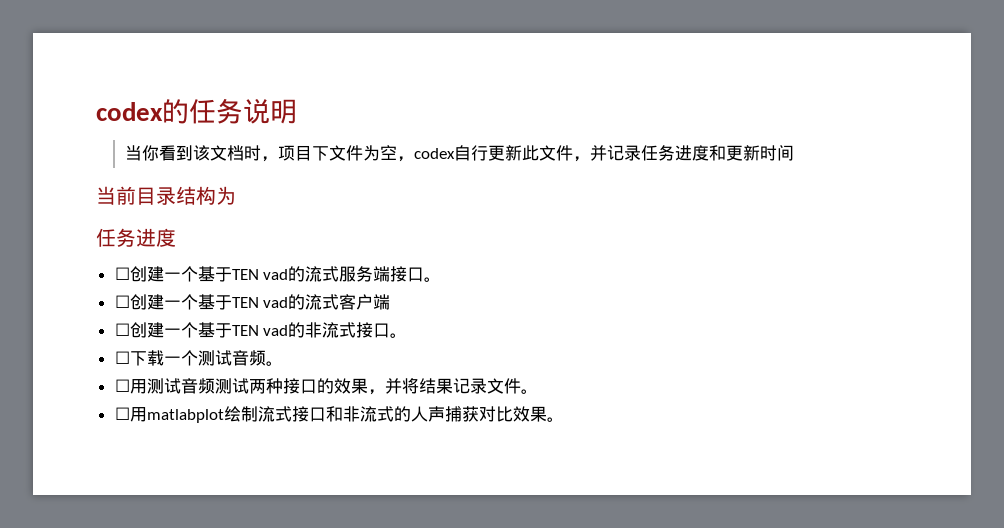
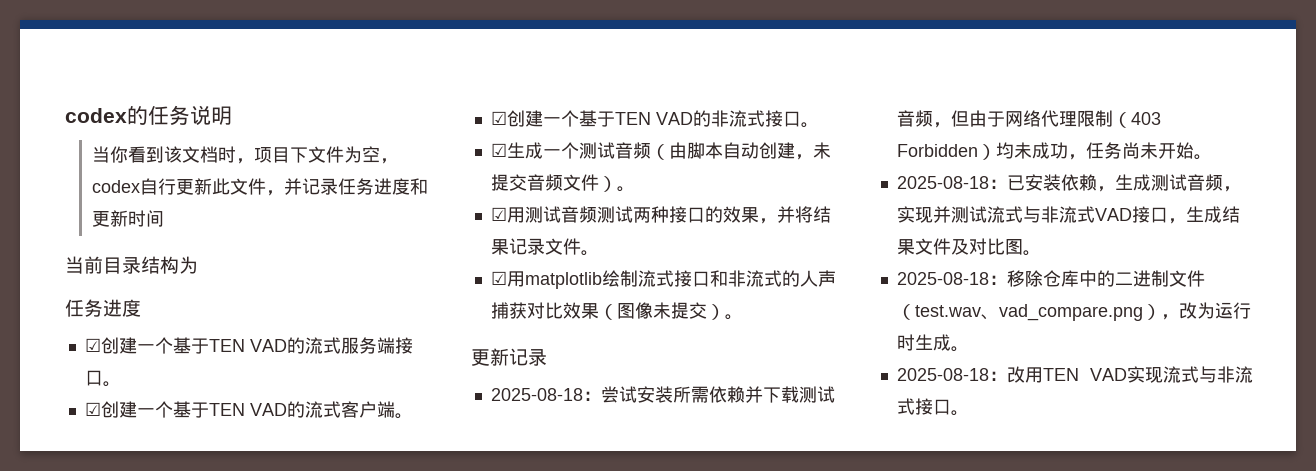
- ☐创建一个基于TEN vad的流式服务端接口。
+ ☑创建一个基于TEN VAD的流式服务端接口。
- ☐创建一个基于TEN vad的流式客户端
- ☐创建一个基于TEN vad的非流式接口。
+ ☑创建一个基于TEN VAD的流式客户端。
+ ☑创建一个基于TEN VAD的非流式接口。
- ☐下载一个测试音频。
- ☐用测试音频测试两种接口的效果，并将结果记录文件。
+ ☑生成一个测试音频（由脚本自动创建，未提交音频文件）。
+ ☑用测试音频测试两种接口的效果，并将结果记录文件。
- ☐用matlabplot绘制流式接口和非流式的人声捕获对比效果。
+ ☑用matplotlib绘制流式接口和非流式的人声捕获对比效果（图像未提交）。
+ 更新记录
+ 2025-08-18：尝试安装所需依赖并下载测试音频，但由于网络代理限制（403 Forbidden）均未成功，任务尚未开始。
+ 2025-08-18：已安装依赖，生成测试音频，实现并测试流式与非流式VAD接口，生成结果文件及对比图。
+ 2025-08-18：移除仓库中的二进制文件（test.wav、vad_compare.png），改为运行时生成。
+ 2025-08-18：改用TEN VAD实现流式与非流式接口。

